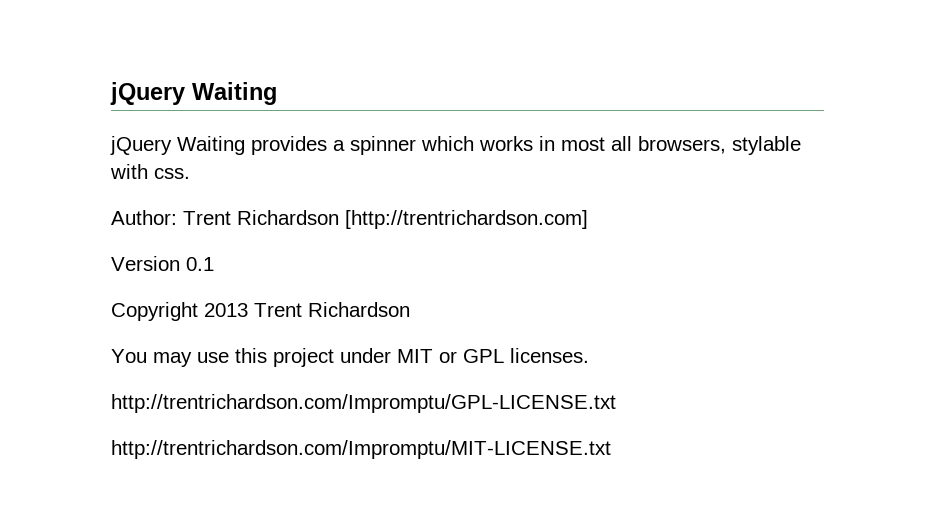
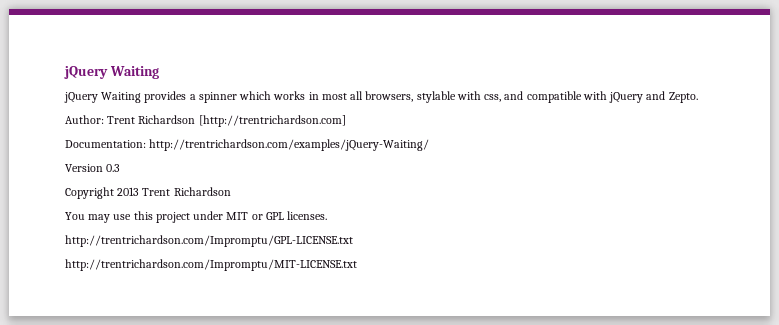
- jQuery Waiting provides a spinner which works in most all browsers, stylable with css.
+ jQuery Waiting provides a spinner which works in most all browsers, stylable with css, and compatible with jQuery and Zepto.
+ Documentation: http://trentrichardson.com/examples/jQuery-Waiting/
- Version 0.1
+ Version 0.3

